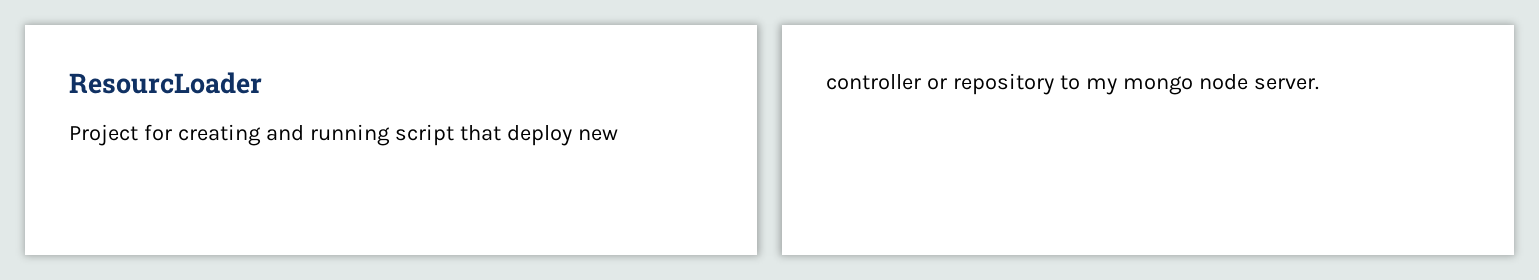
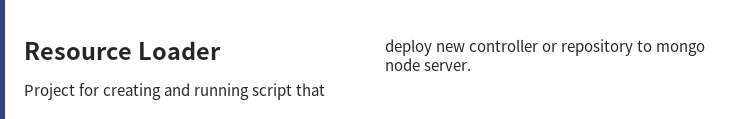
- ResourcLoader
+ Resource Loader
- Project for creating and running script that deploy new controller or repository to my mongo node server.
+ Project for creating and running script that deploy new controller or repository to mongo node server.

